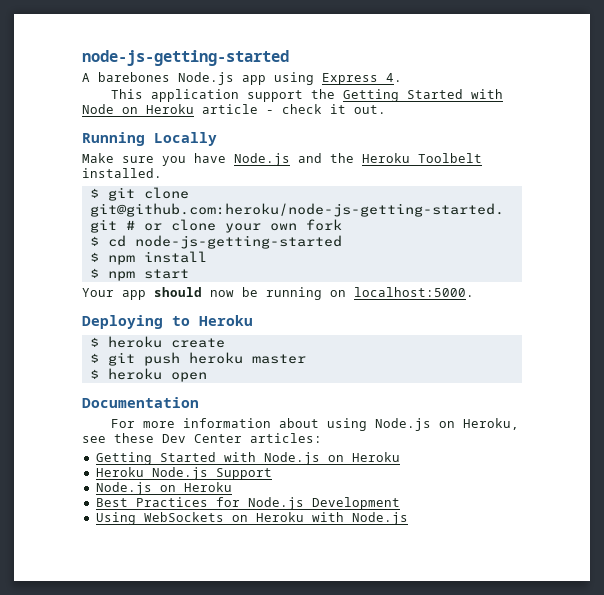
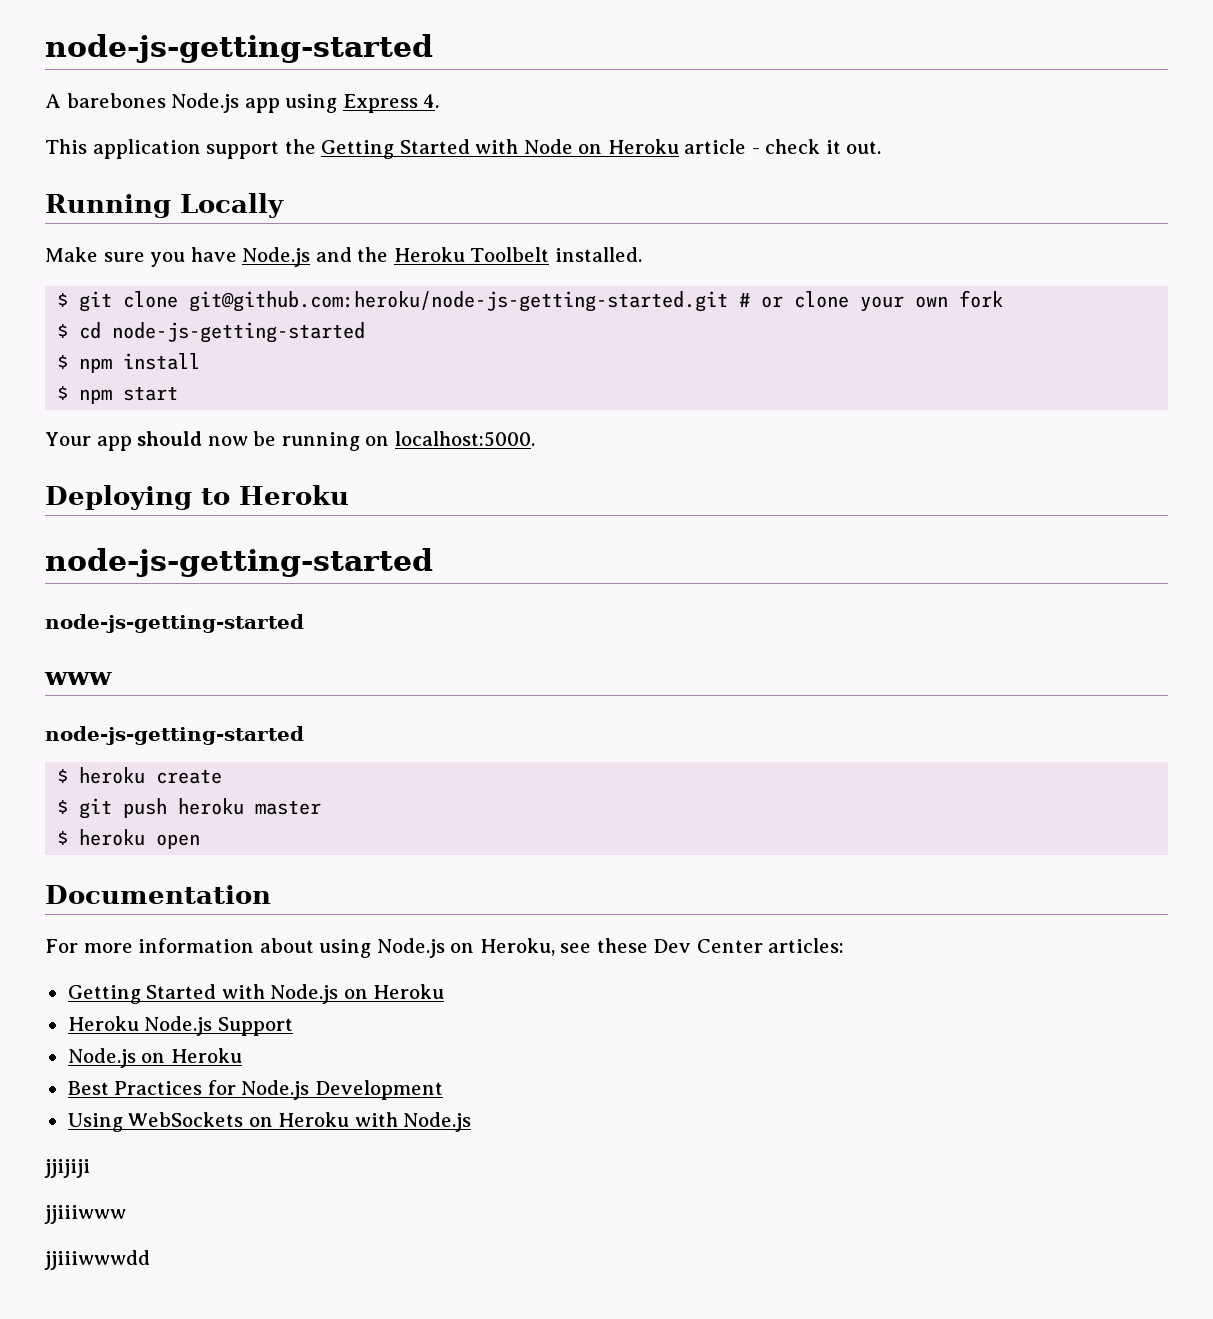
  Deploying to Heroku
+ node-js-getting-started
+ node-js-getting-started
+ www
+ node-js-getting-started
+ jjijiji
+ jjiiiwww
+ jjiiiwwwdd

